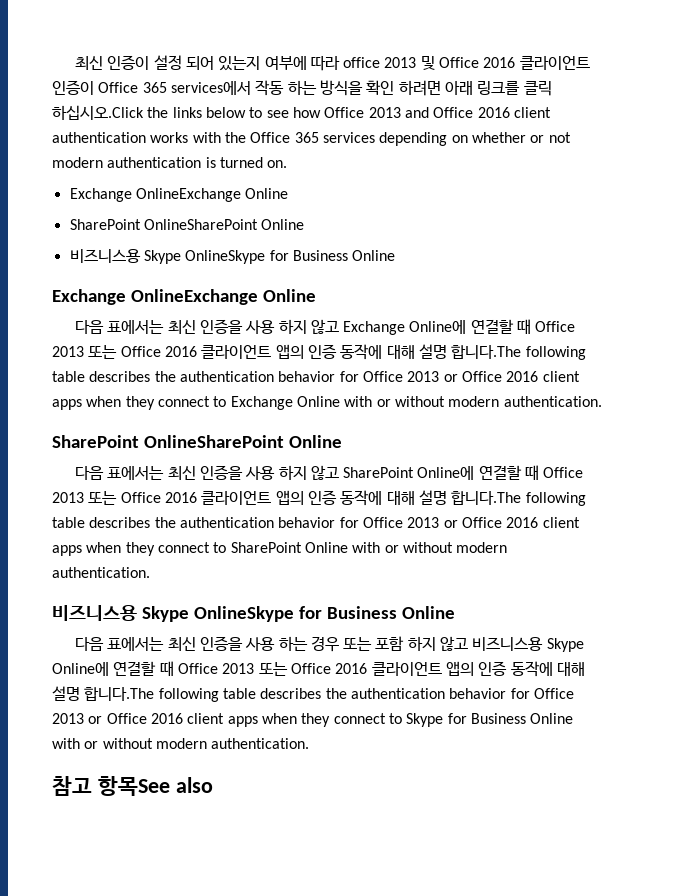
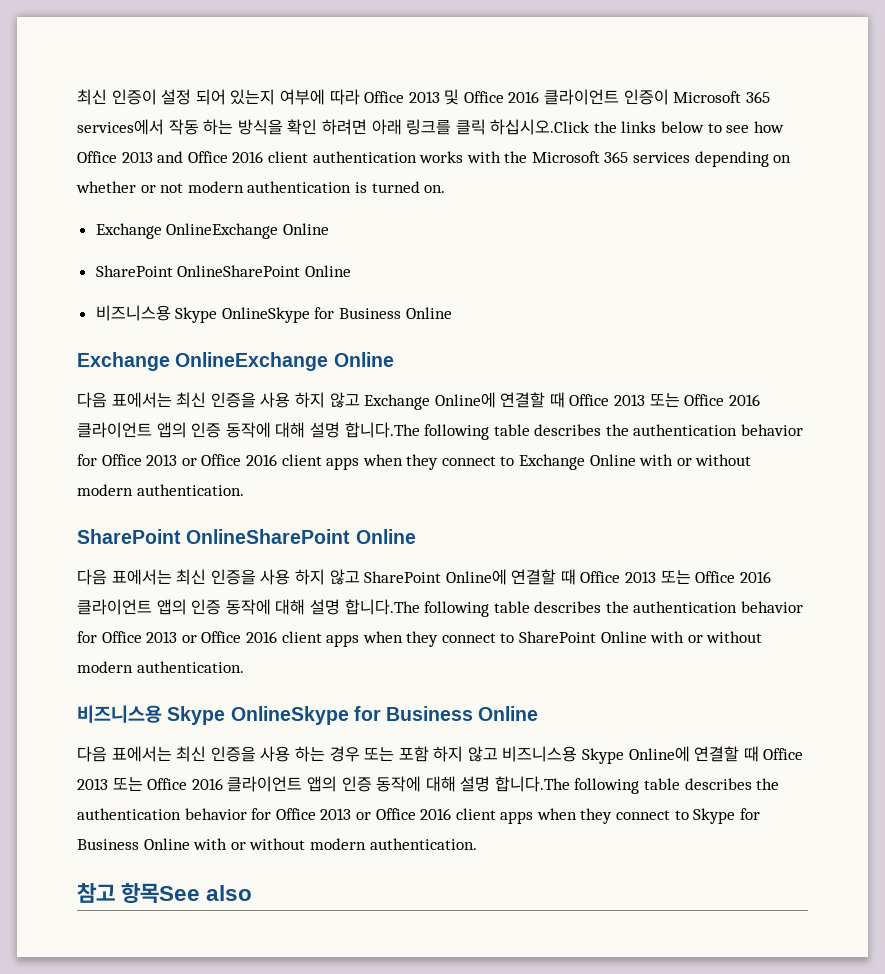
- 최신 인증이 설정 되어 있는지 여부에 따라 office 2013 및 Office 2016 클라이언트 인증이 Office 365 services에서 작동 하는 방식을 확인 하려면 아래 링크를 클릭 하십시오.Click the links below to see how Office 2013 and Office 2016 client authentication works with the Office 365 services depending on whether or not modern authentication is turned on.
+ 최신 인증이 설정 되어 있는지 여부에 따라 Office 2013 및 Office 2016 클라이언트 인증이 Microsoft 365 services에서 작동 하는 방식을 확인 하려면 아래 링크를 클릭 하십시오.Click the links below to see how Office 2013 and Office 2016 client authentication works with the Microsoft 365 services depending on whether or not modern authentication is turned on.

